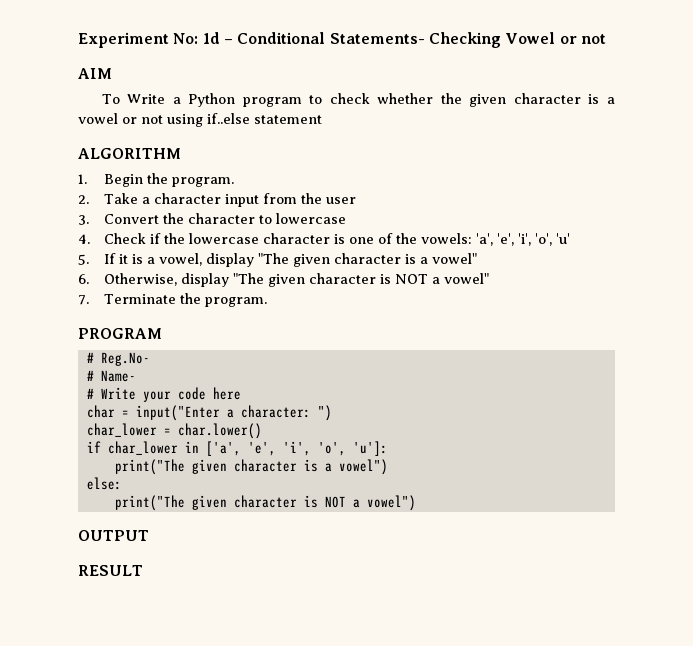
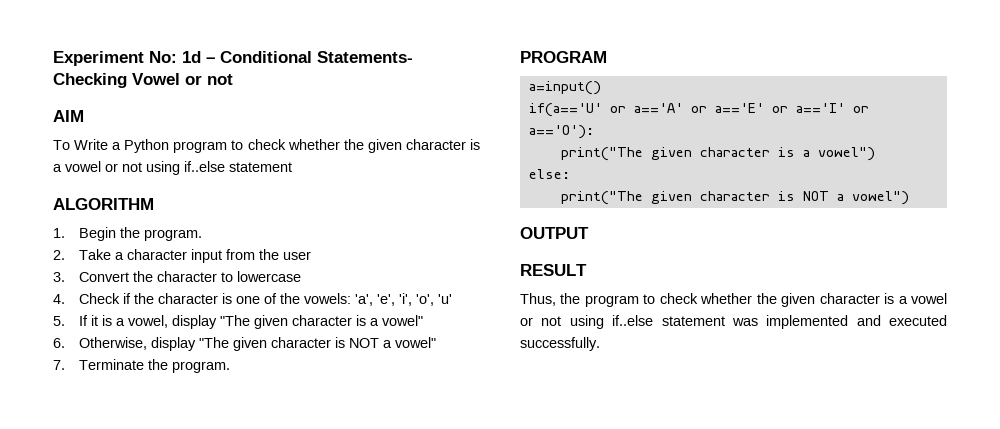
- 4. Check if the lowercase character is one of the vowels: 'a', 'e', 'i', 'o', 'u'
+ 4. Check if the character is one of the vowels: 'a', 'e', 'i', 'o', 'u'
- # Reg.No-
- # Name-
- # Write your code here
- char = input("Enter a character: ")
- char_lower = char.lower()
- if char_lower in ['a', 'e', 'i', 'o', 'u']:
+ a=input()
+ if(a=='U' or a=='A' or a=='E' or a=='I' or a=='O'):
+ Thus, the program to check whether the given character is a vowel or not using if..else statement was implemented and executed successfully.

